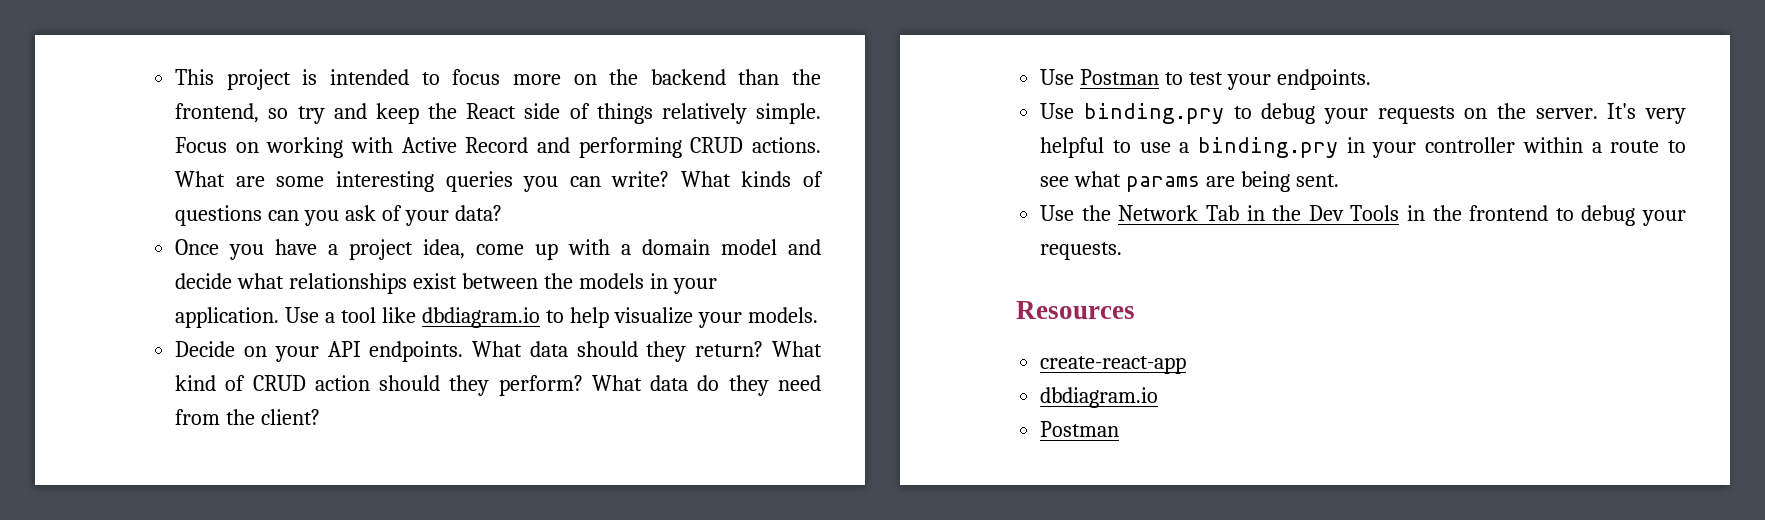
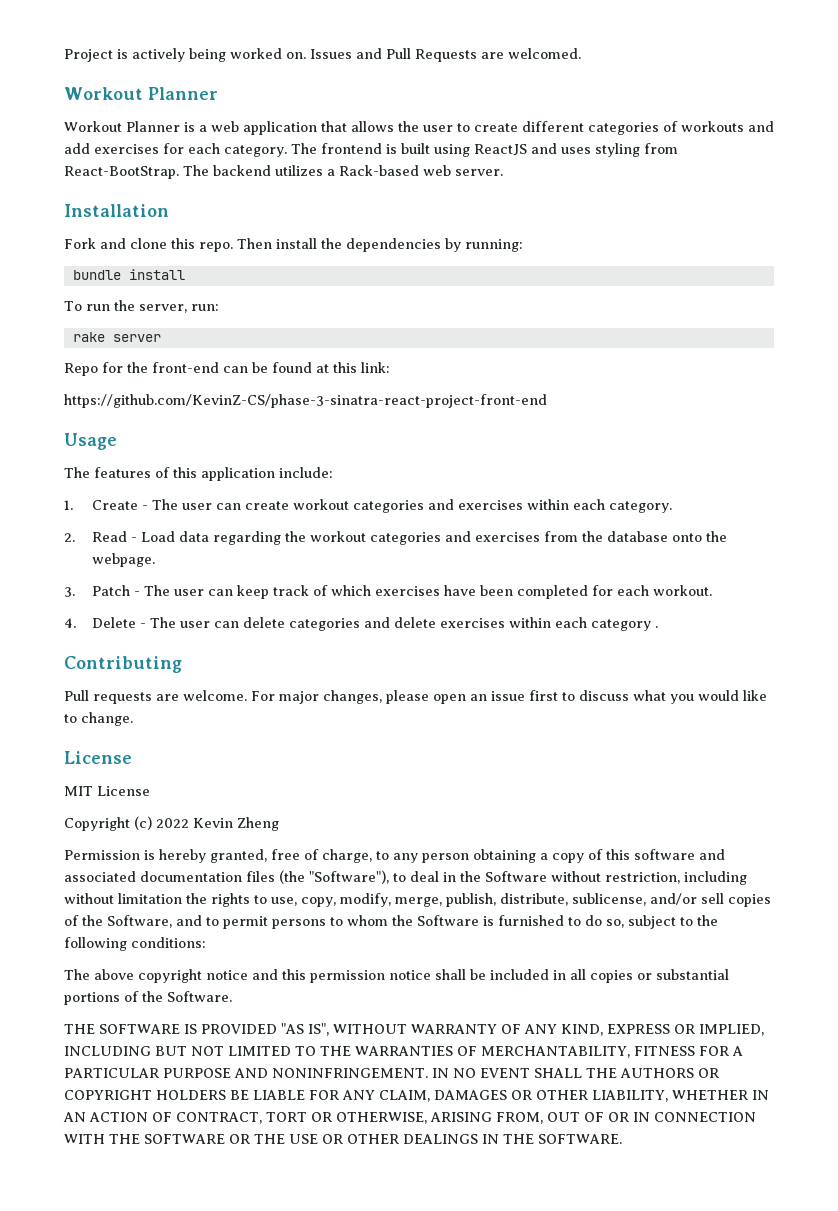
- This project is intended to focus more on the backend than the frontend, so try and keep the React side of things relatively simple. Focus on working with Active Record and performing CRUD actions. What are some interesting queries you can write? What kinds of questions can you ask of your data?
- Once you have a project idea, come up with a domain model and decide what relationships exist between the models in your application. Use a tool like dbdiagram.io to help visualize your models.
- Decide on your API endpoints. What data should they return? What kind of CRUD action should they perform? What data do they need from the client?
- Use Postman to test your endpoints.
- Use binding.pry to debug your requests on the server. It's very helpful to use a binding.pry in your controller within a route to see what params are being sent.
- Use the Network Tab in the Dev Tools in the frontend to debug your requests.
- Resources
- create-react-app
- dbdiagram.io
- Postman
+ Project is actively being worked on. Issues and Pull Requests are welcomed.
+ Workout Planner
+ Workout Planner is a web application that allows the user to create different categories of workouts and add exercises for each category. The frontend is built using ReactJS and uses styling from React-BootStrap. The backend utilizes a Rack-based web server.
+ Installation
+ Fork and clone this repo. Then install the dependencies by running:
+ bundle install
+ To run the server, run:
+ rake server
+ Repo for the front-end can be found at this link:
+ https://github.com/KevinZ-CS/phase-3-sinatra-react-project-front-end
+ Usage
+ The features of this application include:
+ 1. Create - The user can create workout categories and exercises within each category.
+ 2. Read - Load data regarding the workout categories and exercises from the database onto the webpage.
+ 3. Patch - The user can keep track of which exercises have been completed for each workout.
+ 4. Delete - The user can delete categories and delete exercises within each category .
+ Contributing
+ Pull requests are welcome. For major changes, please open an issue first to discuss what you would like to change.
+ License
+ MIT License
+ Copyright (c) 2022 Kevin Zheng
+ Permission is hereby granted, free of charge, to any person obtaining a copy of this software and associated documentation files (the "Software"), to deal in the Software without restriction, including without limitation the rights to use, copy, modify, merge, publish, distribute, sublicense, and/or sell copies of the Software, and to permit persons to whom the Software is furnished to do so, subject to the following conditions:
+ The above copyright notice and this permission notice shall be included in all copies or substantial portions of the Software.
+ THE SOFTWARE IS PROVIDED "AS IS", WITHOUT WARRANTY OF ANY KIND, EXPRESS OR IMPLIED, INCLUDING BUT NOT LIMITED TO THE WARRANTIES OF MERCHANTABILITY, FITNESS FOR A PARTICULAR PURPOSE AND NONINFRINGEMENT. IN NO EVENT SHALL THE AUTHORS OR COPYRIGHT HOLDERS BE LIABLE FOR ANY CLAIM, DAMAGES OR OTHER LIABILITY, WHETHER IN AN ACTION OF CONTRACT, TORT OR OTHERWISE, ARISING FROM, OUT OF OR IN CONNECTION WITH THE SOFTWARE OR THE USE OR OTHER DEALINGS IN THE SOFTWARE.

